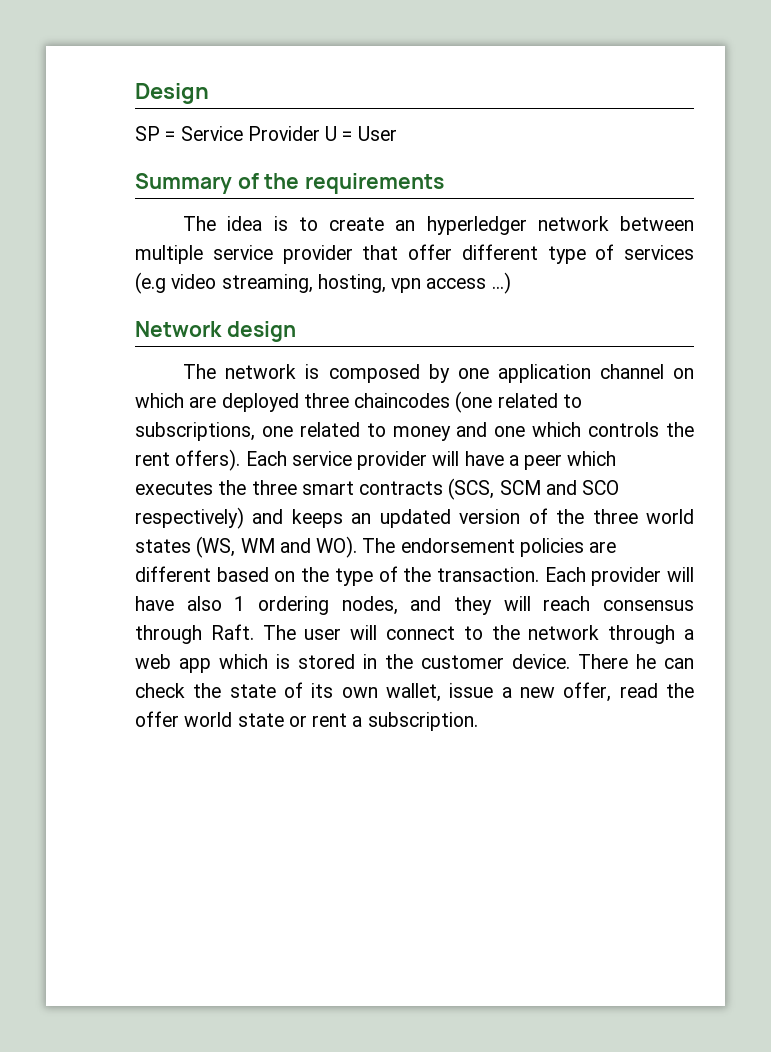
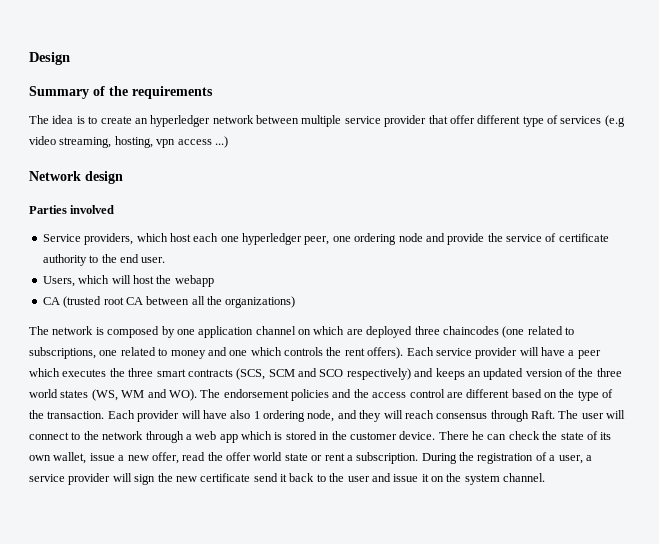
- SP = Service Provider U = User
+ Parties involved
+ Service providers, which host each one hyperledger peer, one ordering node and provide the service of certificate authority to the end user.
+ Users, which will host the webapp
+ CA (trusted root CA between all the organizations)
- Each service provider will have a peer which executes the three smart contracts (SCS, SCM and SCO respectively) and keeps an updated version of the three world states (WS, WM and WO). The endorsement policies are different based on the type of the transaction.
+ Each service provider will have a peer which executes the three smart contracts (SCS, SCM and SCO respectively) and keeps an updated version of the three world states (WS, WM and WO). The endorsement policies and the access control are different based on the type of the transaction.
- Each provider will have also 1 ordering nodes, and they will reach consensus through Raft.
+ Each provider will have also 1 ordering node, and they will reach consensus through Raft.
+ During the registration of a user, a service provider will sign the new certificate send it back to the user and issue it on the system channel.

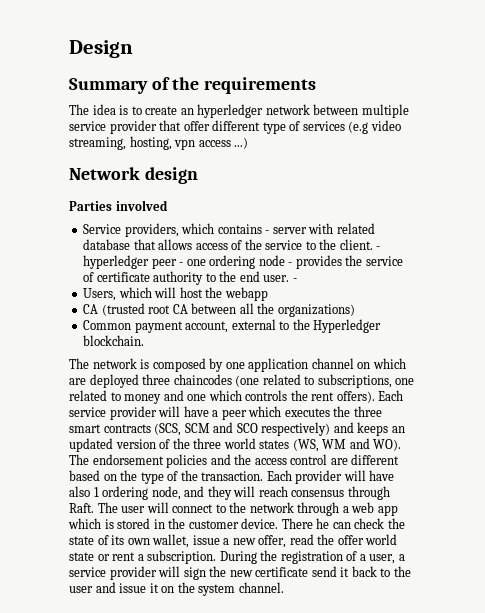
- Service providers, which host each one hyperledger peer, one ordering node and provide the service of certificate authority to the end user.
+ Service providers, which contains - server with related database that allows access of the service to the client. - hyperledger peer - one ordering node - provides the service of certificate authority to the end user. -
+ Common payment account, external to the Hyperledger blockchain.

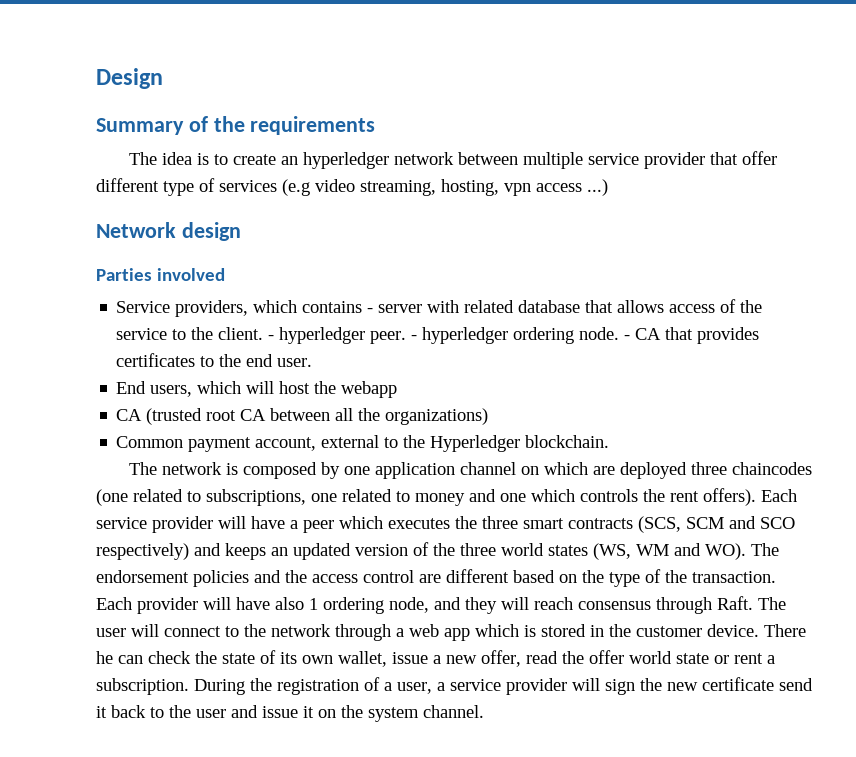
- - hyperledger peer - one ordering node - provides the service of certificate authority to the end user. -
- Users, which will host the webapp
+ - hyperledger peer. - hyperledger ordering node. - CA that provides certificates to the end user.
+ End users, which will host the webapp

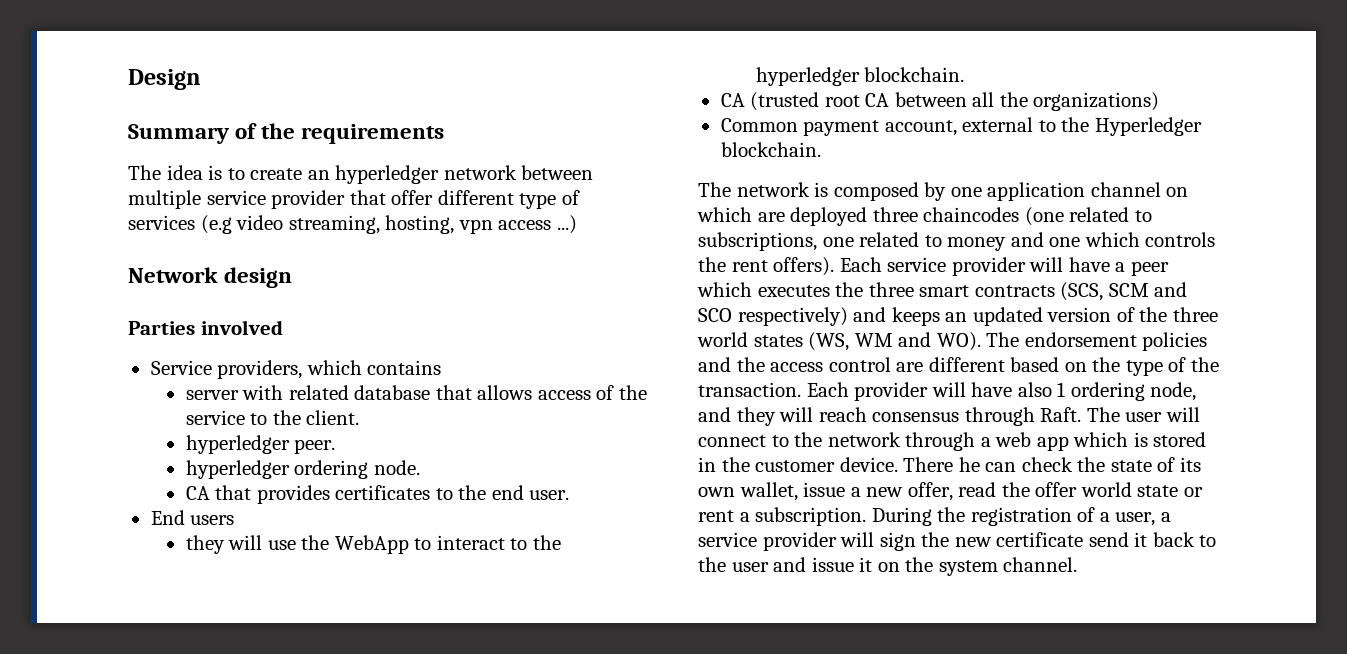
- Service providers, which contains - server with related database that allows access of the service to the client. - hyperledger peer. - hyperledger ordering node. - CA that provides certificates to the end user.
+ Service providers, which contains
+ server with related database that allows access of the service to the client.
+ hyperledger peer.
+ hyperledger ordering node.
+ CA that provides certificates to the end user.
- End users, which will host the webapp
+ End users
+ they will use the WebApp to interact to the hyperledger blockchain.

